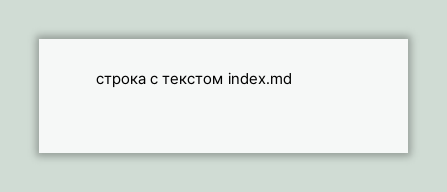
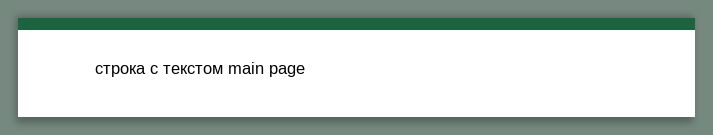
- строка с текстом index.md
+ строка с текстом main page

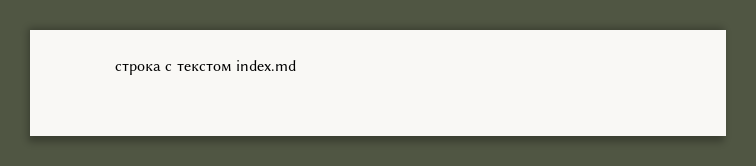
- строка с текстом main page
+ строка с текстом index.md

